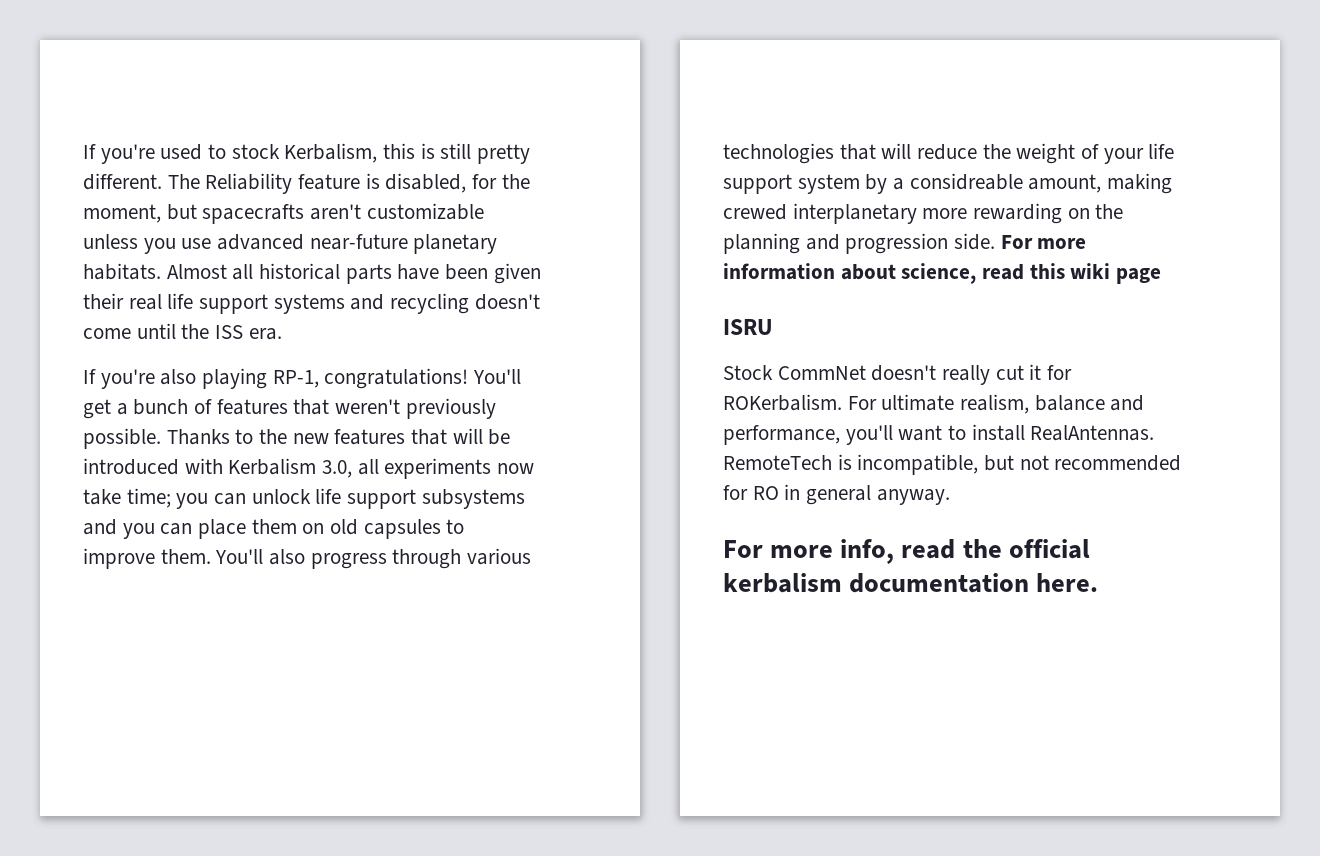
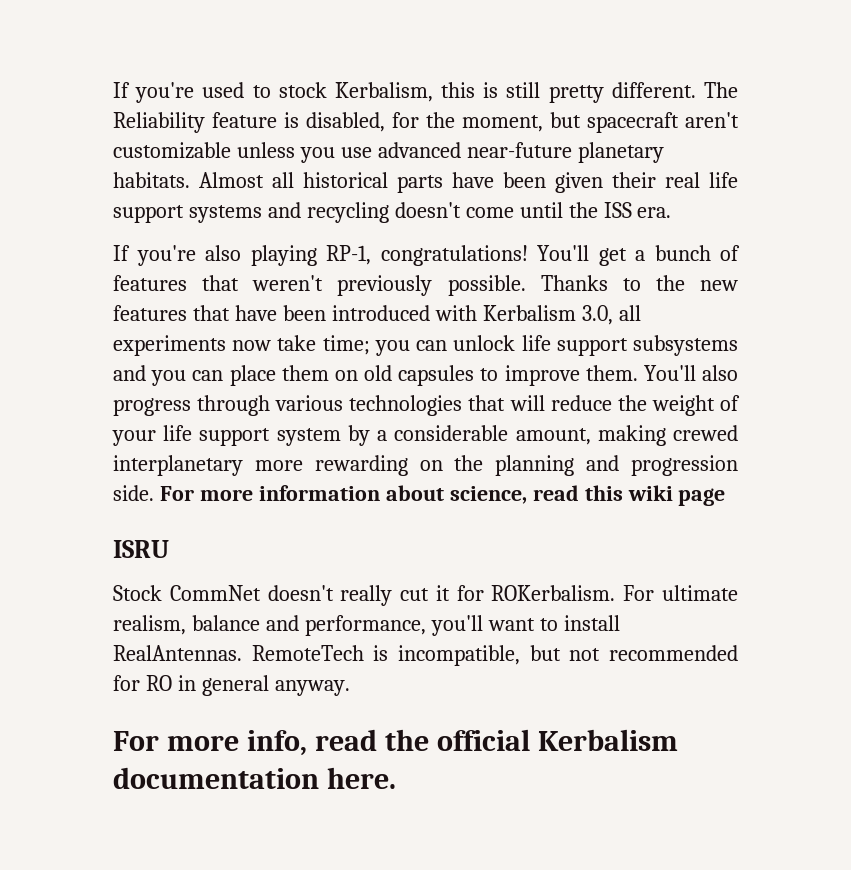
- The Reliability feature is disabled, for the moment, but spacecrafts aren't customizable unless you use advanced near-future planetary habitats.
+ The Reliability feature is disabled, for the moment, but spacecraft aren't customizable unless you use advanced near-future planetary habitats.
- Thanks to the new features that will be introduced with Kerbalism 3.0, all experiments now take time; you can unlock life support subsystems and you can place them on old capsules to improve them.
+ Thanks to the new features that have been introduced with Kerbalism 3.0, all experiments now take time; you can unlock life support subsystems and you can place them on old capsules to improve them.
- You'll also progress through various technologies that will reduce the weight of your life support system by a considreable amount, making crewed interplanetary more rewarding on the planning and progression side.
+ You'll also progress through various technologies that will reduce the weight of your life support system by a considerable amount, making crewed interplanetary more rewarding on the planning and progression side.
- For more info, read the official kerbalism documentation here.
+ For more info, read the official Kerbalism documentation here.

